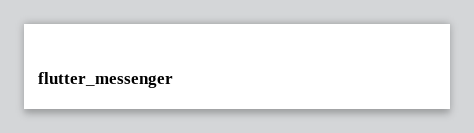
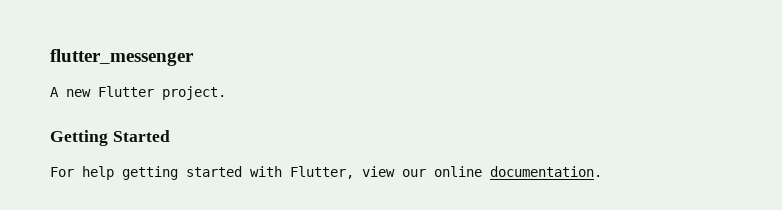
+ A new Flutter project.
+ Getting Started
+ For help getting started with Flutter, view our online documentation.

